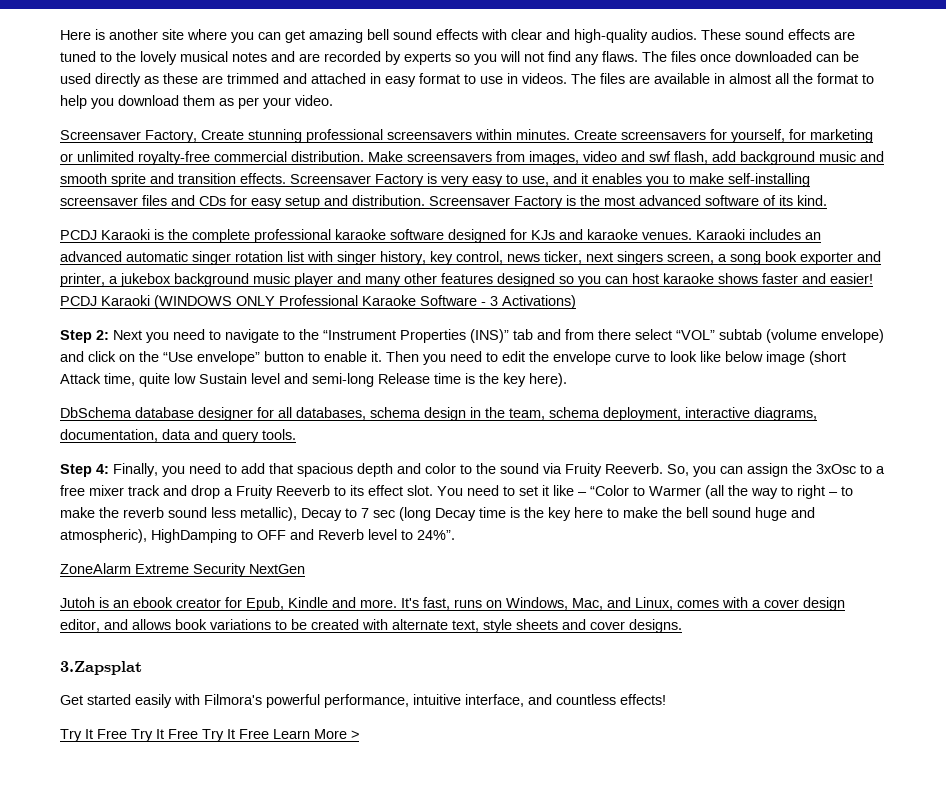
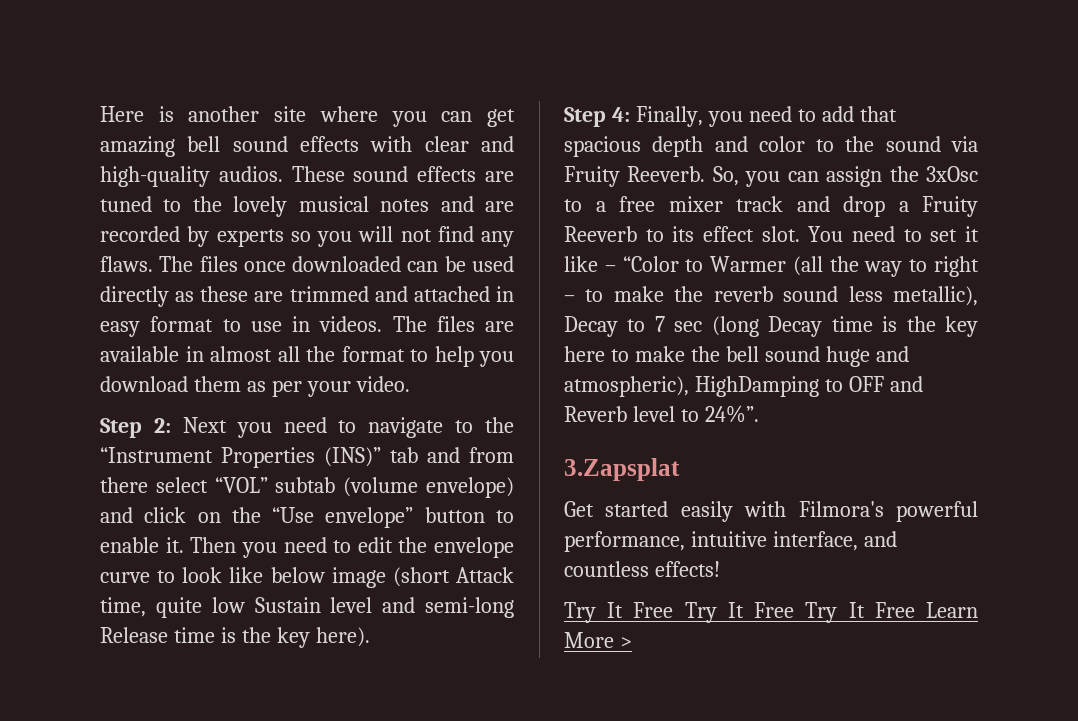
- Screensaver Factory, Create stunning professional screensavers within minutes. Create screensavers for yourself, for marketing or unlimited royalty-free commercial distribution. Make screensavers from images, video and swf flash, add background music and smooth sprite and transition effects. Screensaver Factory is very easy to use, and it enables you to make self-installing screensaver files and CDs for easy setup and distribution. Screensaver Factory is the most advanced software of its kind.
- PCDJ Karaoki is the complete professional karaoke software designed for KJs and karaoke venues. Karaoki includes an advanced automatic singer rotation list with singer history, key control, news ticker, next singers screen, a song book exporter and printer, a jukebox background music player and many other features designed so you can host karaoke shows faster and easier! PCDJ Karaoki (WINDOWS ONLY Professional Karaoke Software - 3 Activations)
- DbSchema database designer for all databases, schema design in the team, schema deployment, interactive diagrams, documentation, data and query tools.
- ZoneAlarm Extreme Security NextGen
- Jutoh is an ebook creator for Epub, Kindle and more. It's fast, runs on Windows, Mac, and Linux, comes with a cover design editor, and allows book variations to be created with alternate text, style sheets and cover designs.

